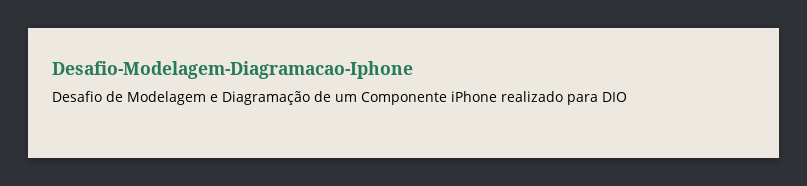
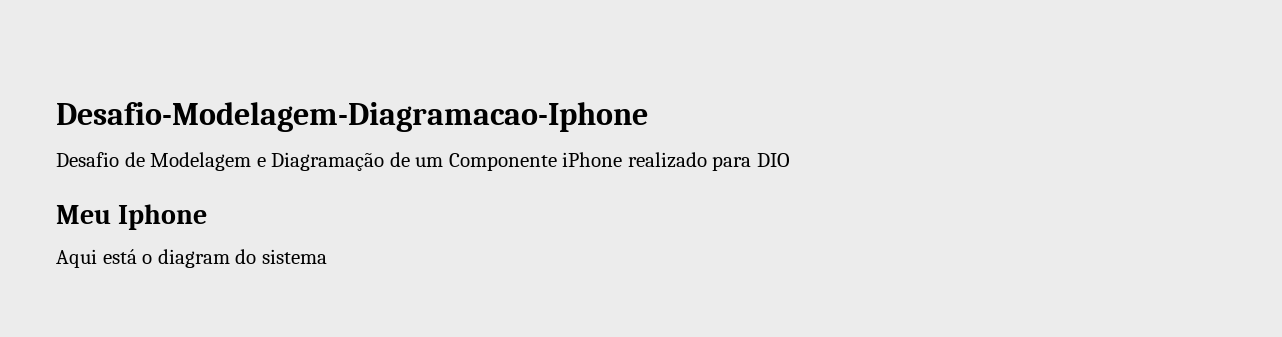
+ Meu Iphone
+ Aqui está o diagram do sistema

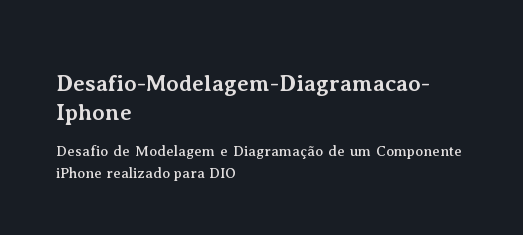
- Meu Iphone
- Aqui está o diagram do sistema

